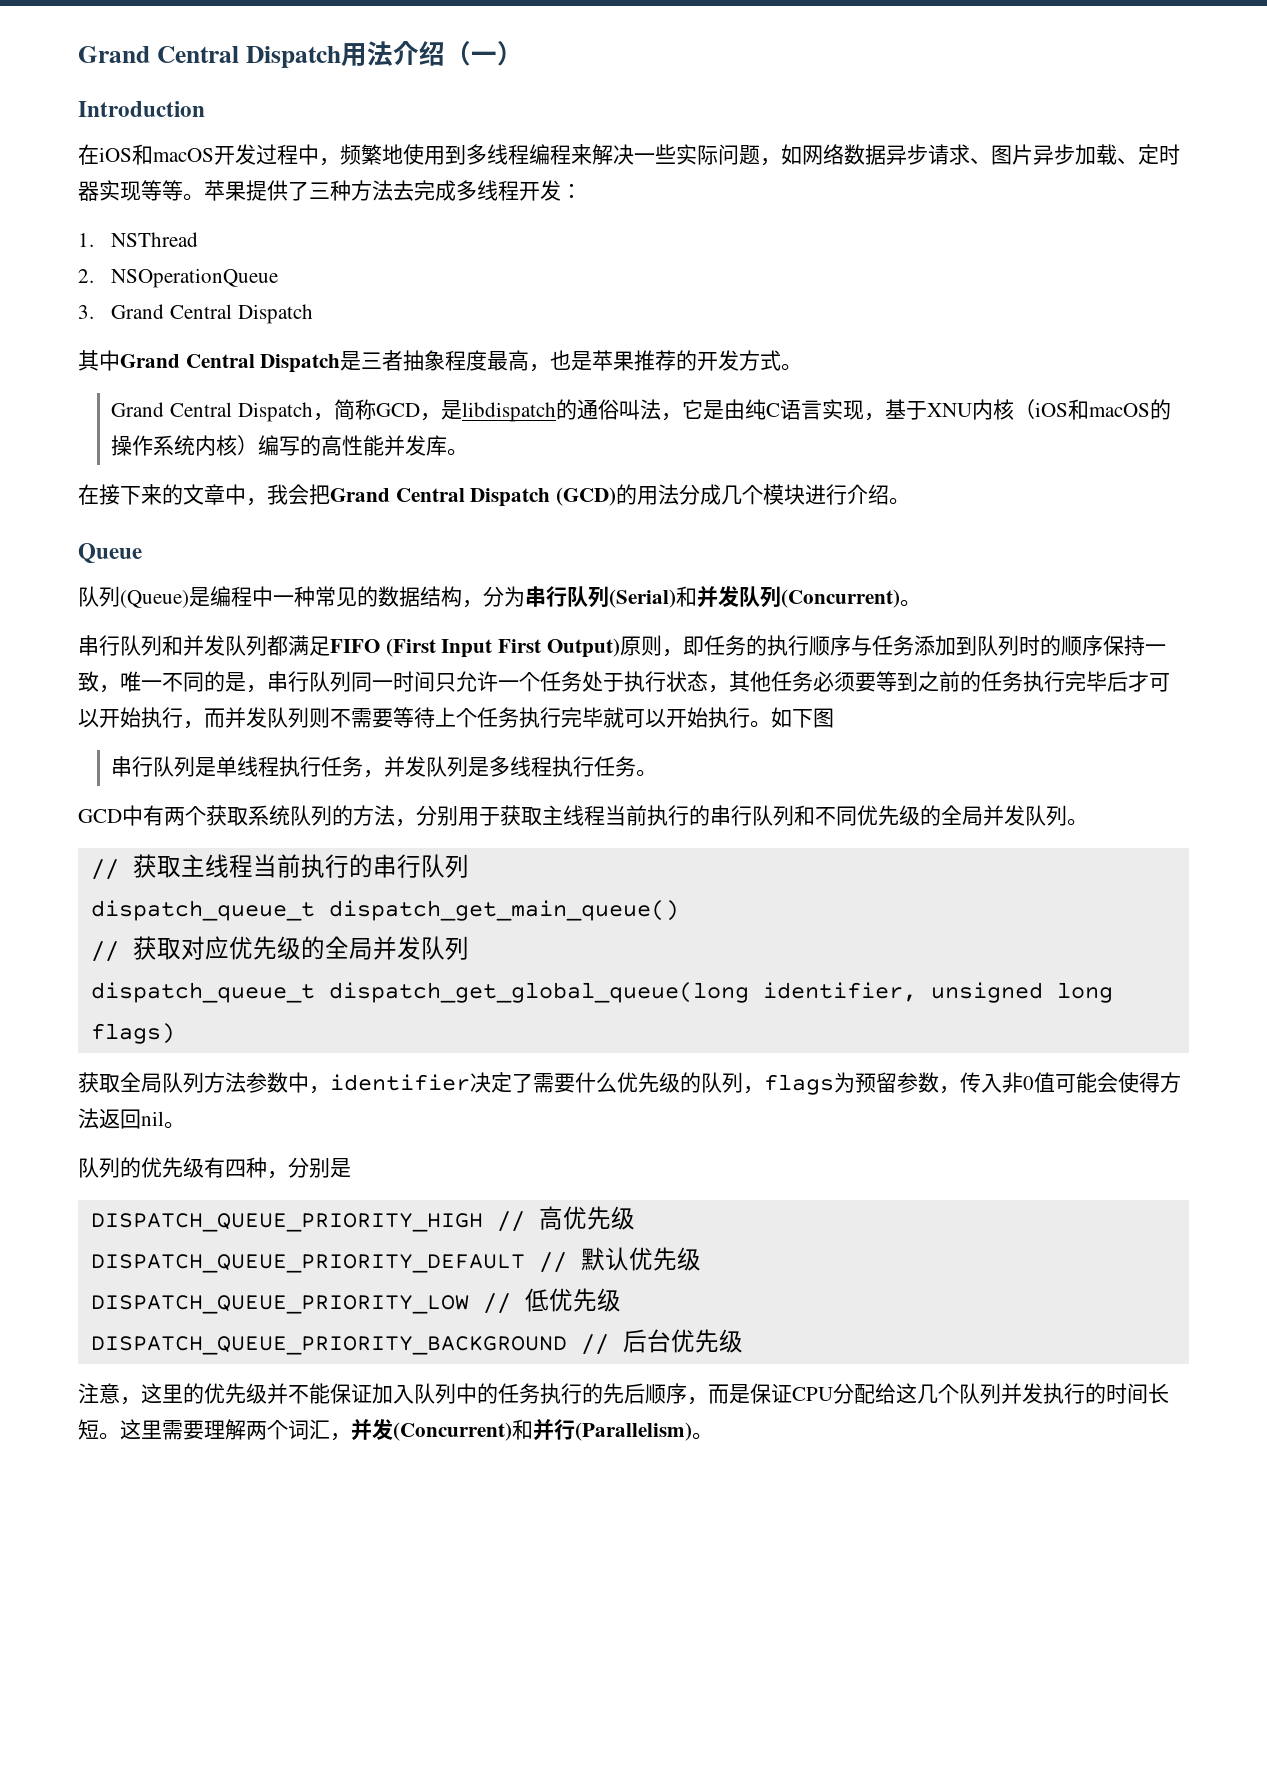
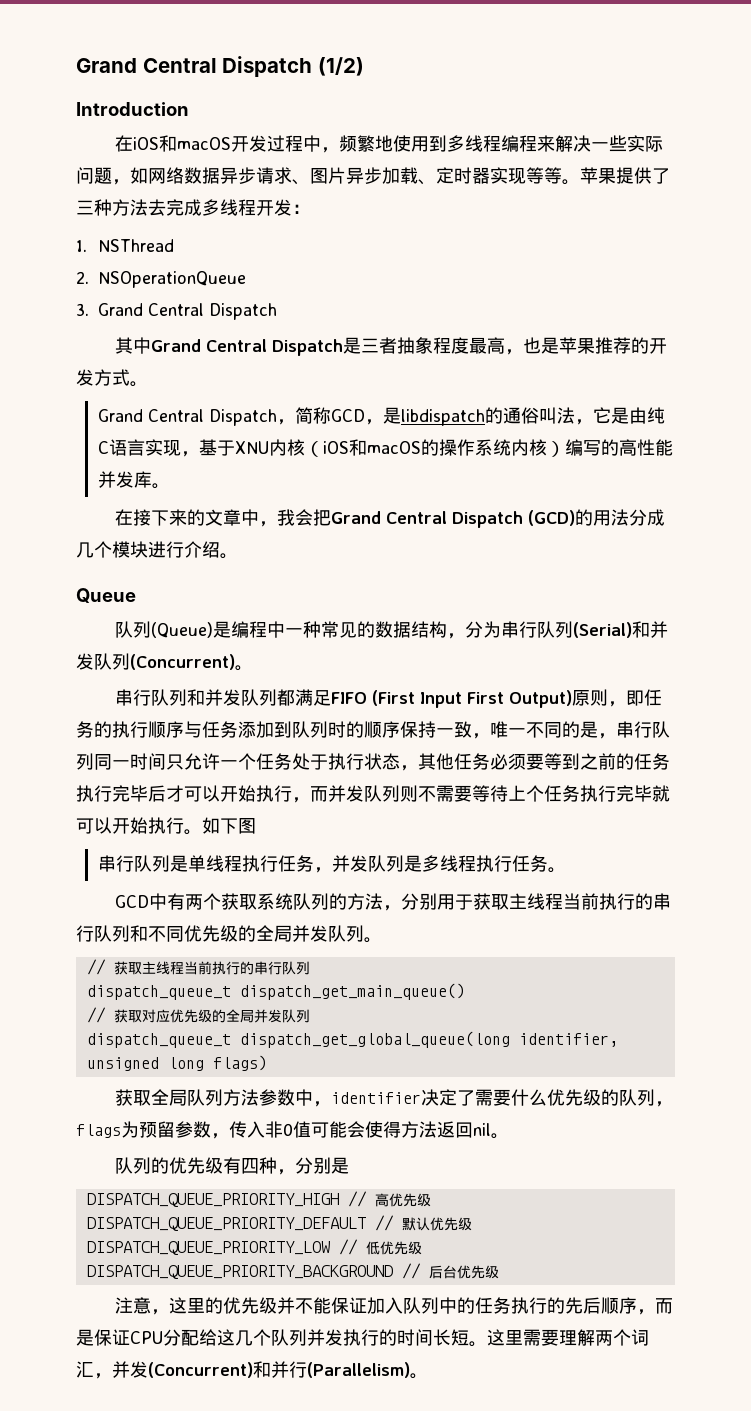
- Grand Central Dispatch用法介绍（一）
+ Grand Central Dispatch (1/2)

